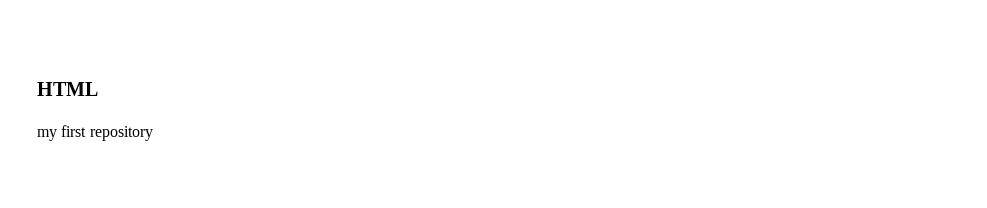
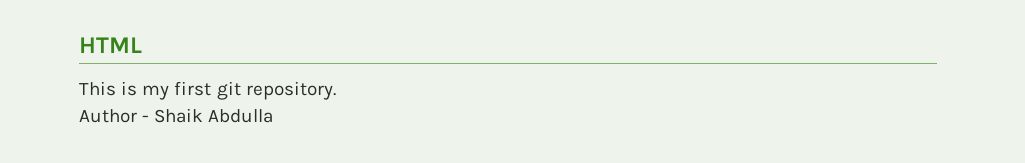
- my first repository
+ This is my first git repository.
+ Author - Shaik Abdulla

